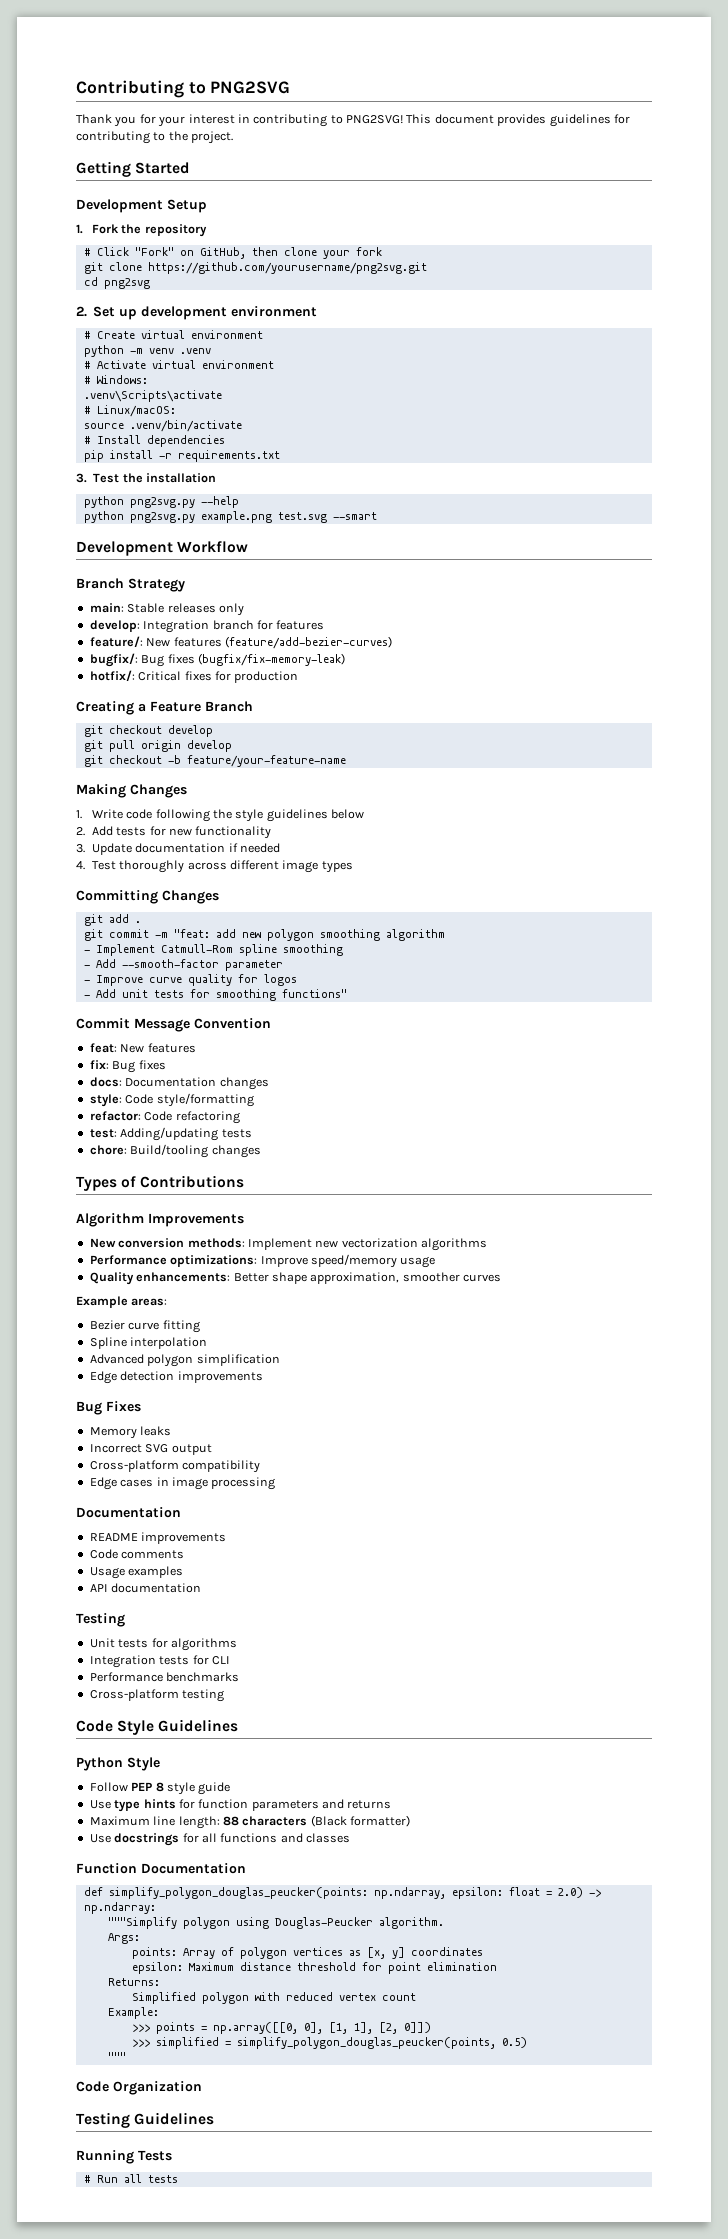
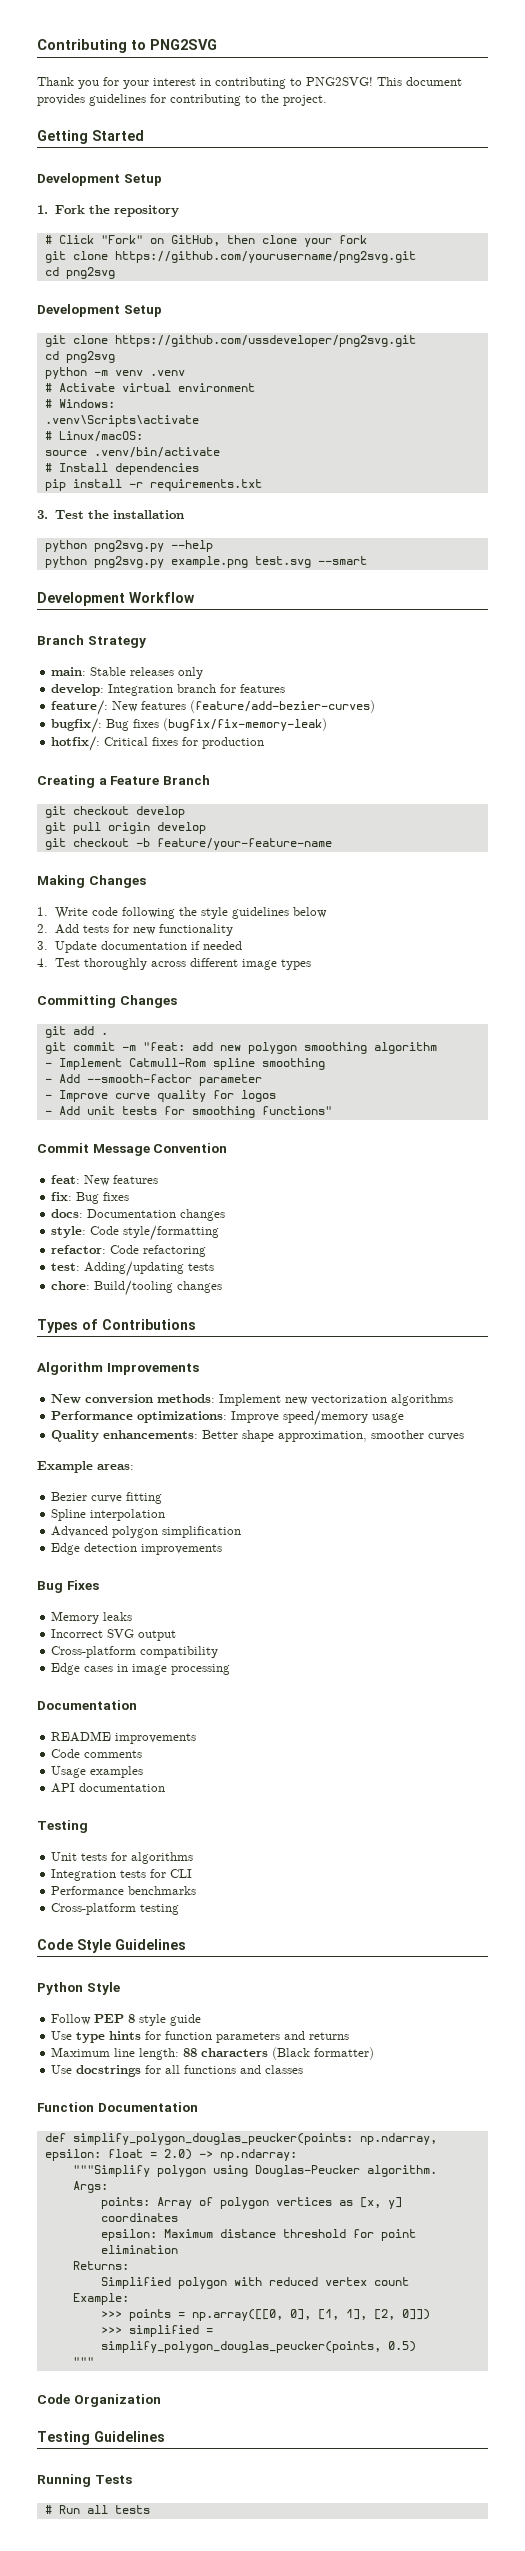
  git clone https://github.com/yourusername/png2svg.git
  cd png2svg
- 2. Set up development environment
- # Create virtual environment
+ Development Setup
+ git clone https://github.com/ussdeveloper/png2svg.git
+ cd png2svg

